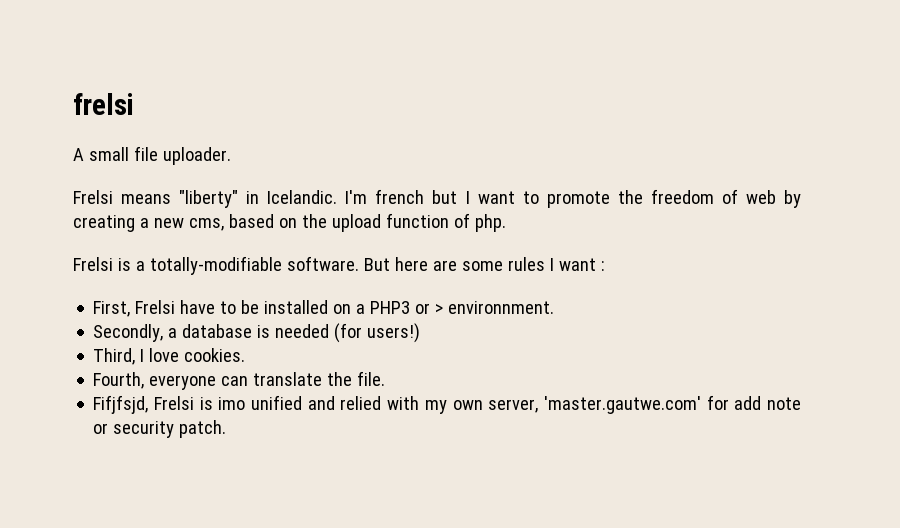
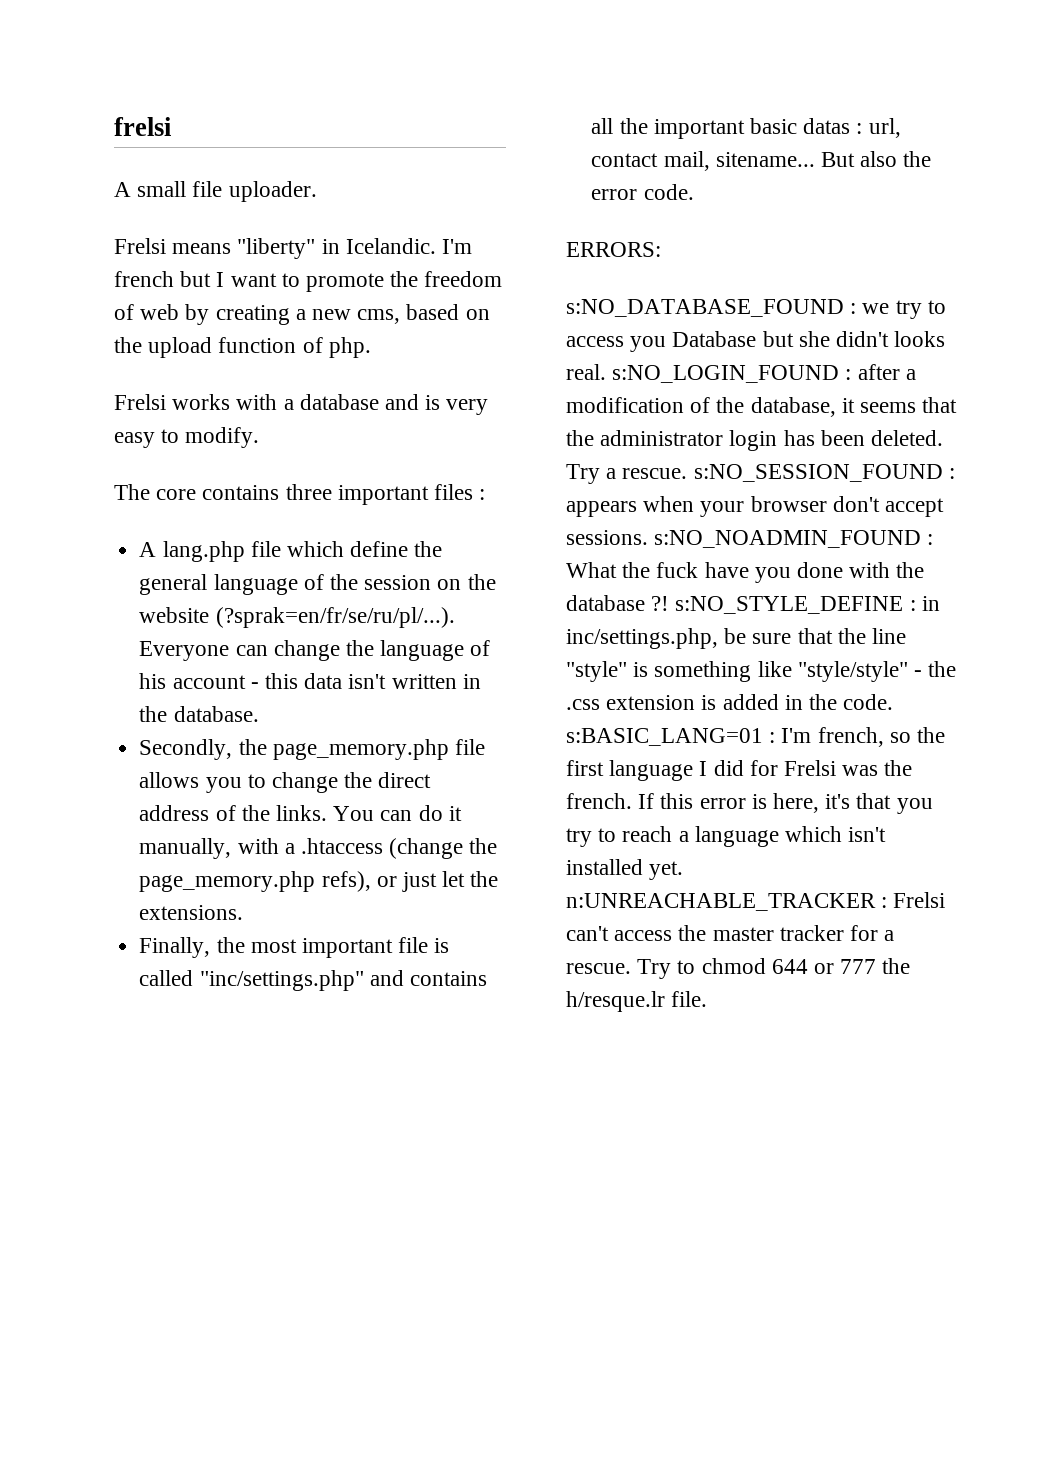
- Frelsi is a totally-modifiable software. But here are some rules I want :
- First, Frelsi have to be installed on a PHP3 or > environnment.
- Secondly, a database is needed (for users!)
- Third, I love cookies.
- Fourth, everyone can translate the file.
- Fifjfsjd, Frelsi is imo unified and relied with my own server, 'master.gautwe.com' for add note or security patch.
+ Frelsi works with a database and is very easy to modify.
+ The core contains three important files :
+ A lang.php file which define the general language of the session on the website (?sprak=en/fr/se/ru/pl/...). Everyone can change the language of his account - this data isn't written in the database.
+ Secondly, the page_memory.php file allows you to change the direct address of the links. You can do it manually, with a .htaccess (change the page_memory.php refs), or just let the extensions.
+ Finally, the most important file is called "inc/settings.php" and contains all the important basic datas : url, contact mail, sitename... But also the error code.
+ ERRORS:
+ s:NO_DATABASE_FOUND : we try to access you Database but she didn't looks real. s:NO_LOGIN_FOUND : after a modification of the database, it seems that the administrator login has been deleted. Try a rescue. s:NO_SESSION_FOUND : appears when your browser don't accept sessions. s:NO_NOADMIN_FOUND : What the fuck have you done with the database ?! s:NO_STYLE_DEFINE : in inc/settings.php, be sure that the line "style" is something like "style/style" - the .css extension is added in the code. s:BASIC_LANG=01 : I'm french, so the first language I did for Frelsi was the french. If this error is here, it's that you try to reach a language which isn't installed yet. n:UNREACHABLE_TRACKER : Frelsi can't access the master tracker for a rescue. Try to chmod 644 or 777 the h/resque.lr file.

